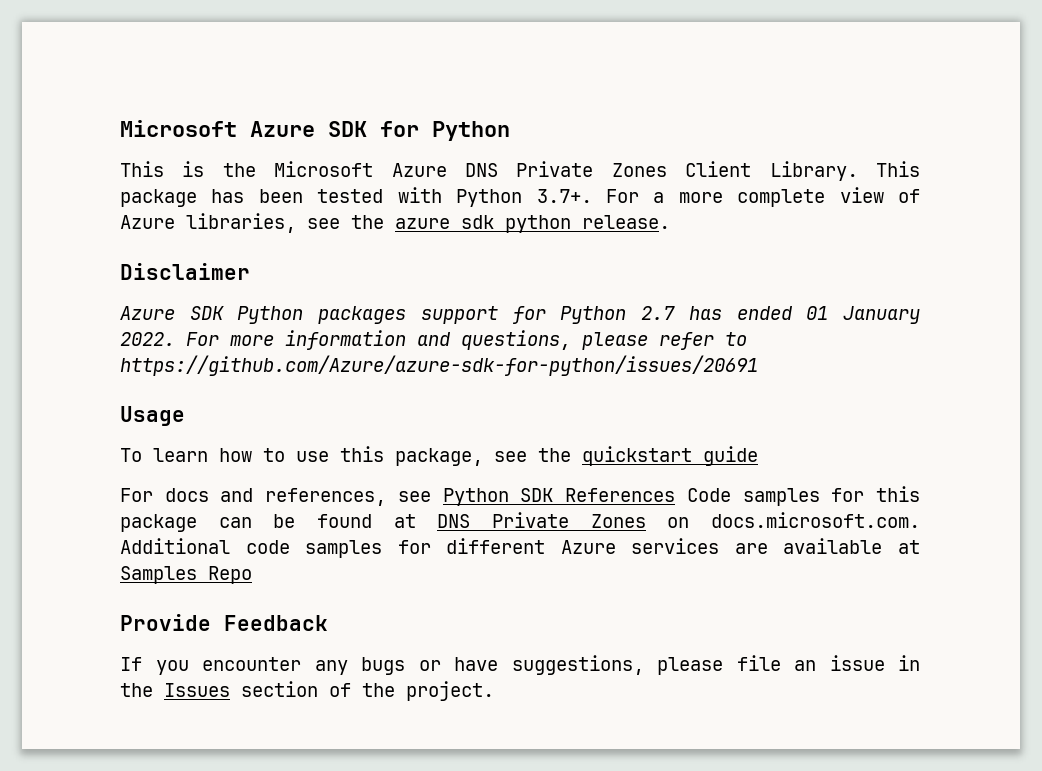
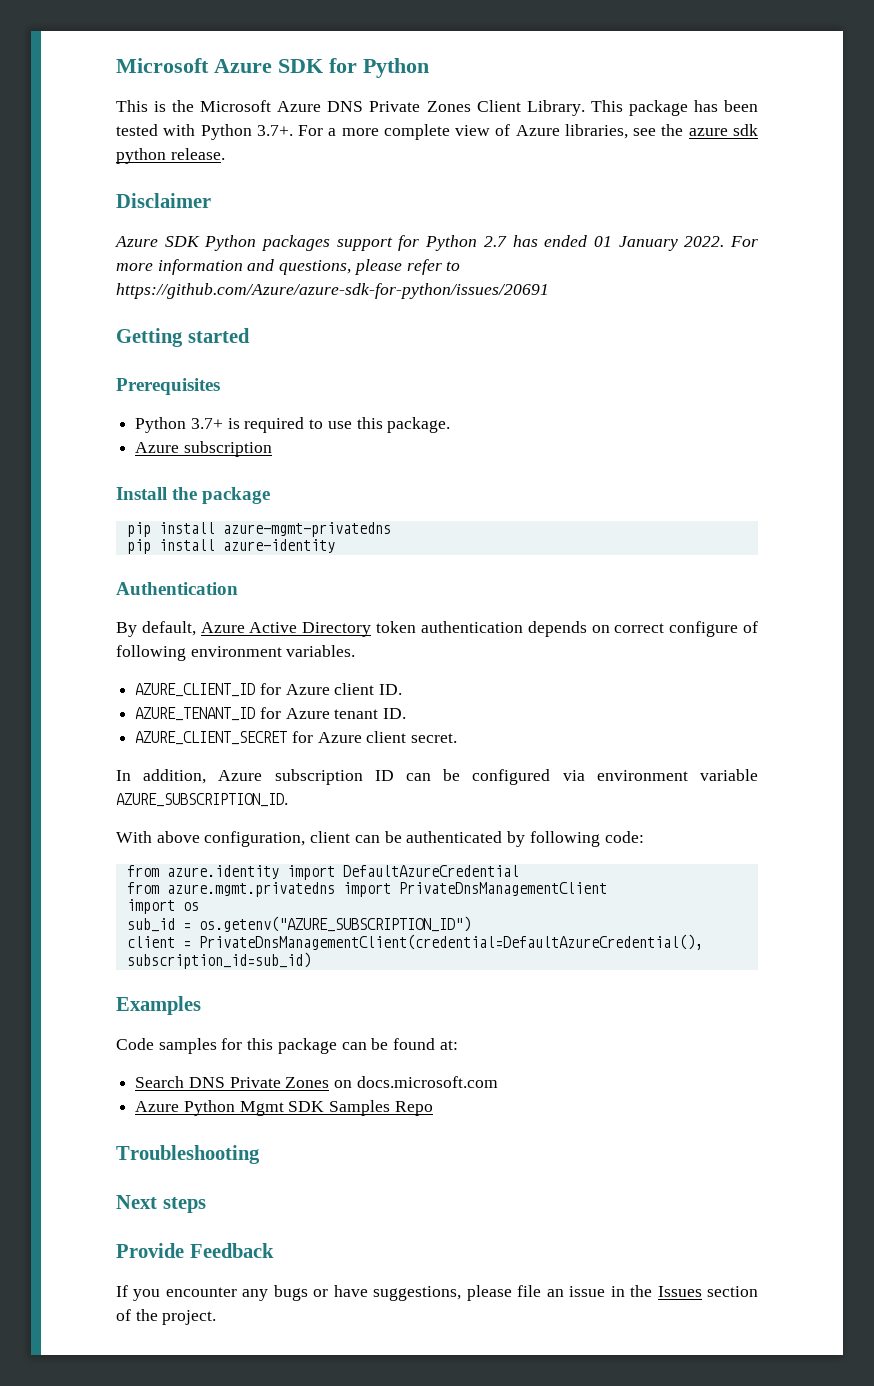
- Usage
- To learn how to use this package, see the quickstart guide
- For docs and references, see Python SDK References Code samples for this package can be found at DNS Private Zones on docs.microsoft.com. Additional code samples for different Azure services are available at Samples Repo
+ Getting started
+ Prerequisites
+ Python 3.7+ is required to use this package.
+ Azure subscription
+ Install the package
+ pip install azure-mgmt-privatedns
+ pip install azure-identity
+ Authentication
+ By default, Azure Active Directory token authentication depends on correct configure of following environment variables.
+ AZURE_CLIENT_ID for Azure client ID.
+ AZURE_TENANT_ID for Azure tenant ID.
+ AZURE_CLIENT_SECRET for Azure client secret.
+ In addition, Azure subscription ID can be configured via environment variable AZURE_SUBSCRIPTION_ID.
+ With above configuration, client can be authenticated by following code:
+ from azure.identity import DefaultAzureCredential
+ from azure.mgmt.privatedns import PrivateDnsManagementClient
+ import os
+ sub_id = os.getenv("AZURE_SUBSCRIPTION_ID")
+ client = PrivateDnsManagementClient(credential=DefaultAzureCredential(), subscription_id=sub_id)
+ Examples
+ Code samples for this package can be found at:
+ Search DNS Private Zones on docs.microsoft.com
+ Azure Python Mgmt SDK Samples Repo
+ Troubleshooting
+ Next steps

